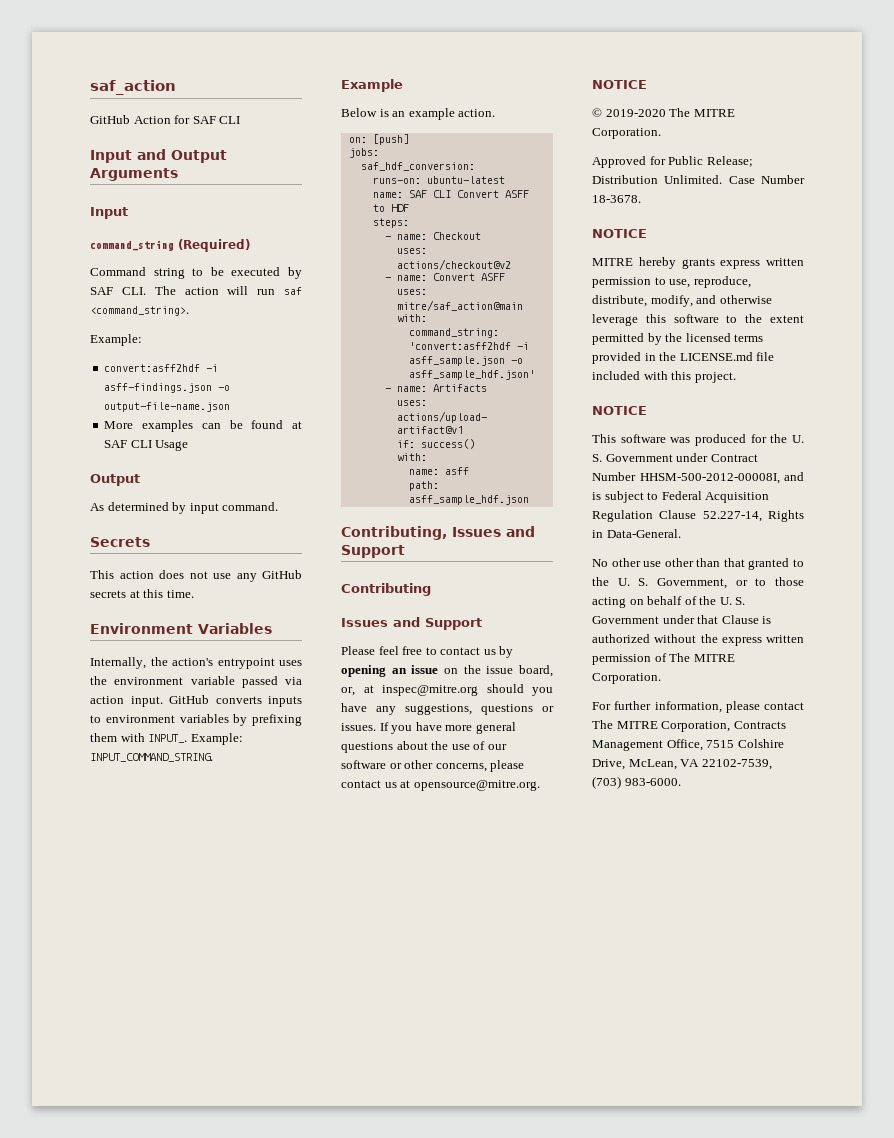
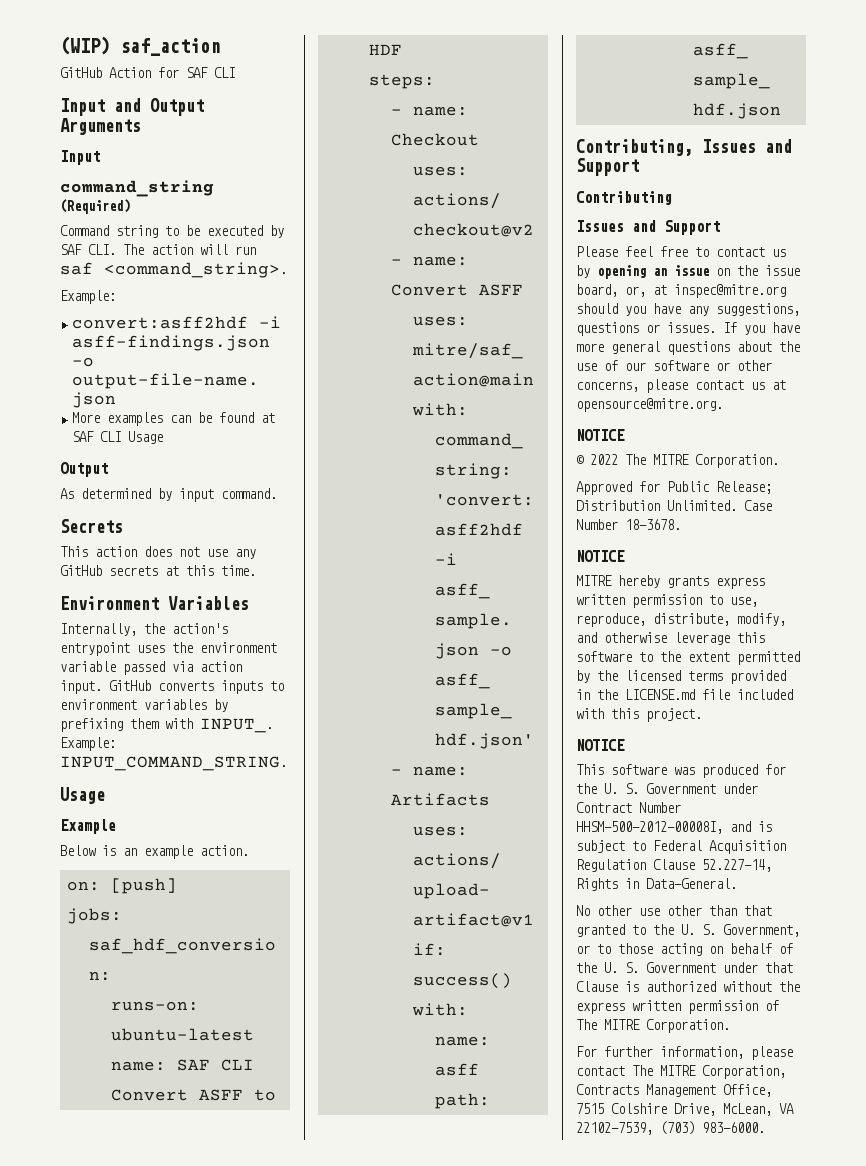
- saf_action
+ (WIP) saf_action
  Example: INPUT_COMMAND_STRING.
+ Usage
- © 2019-2020 The MITRE Corporation.
+ © 2022 The MITRE Corporation.

